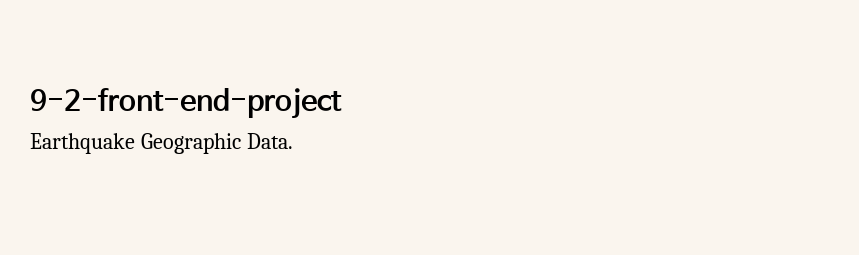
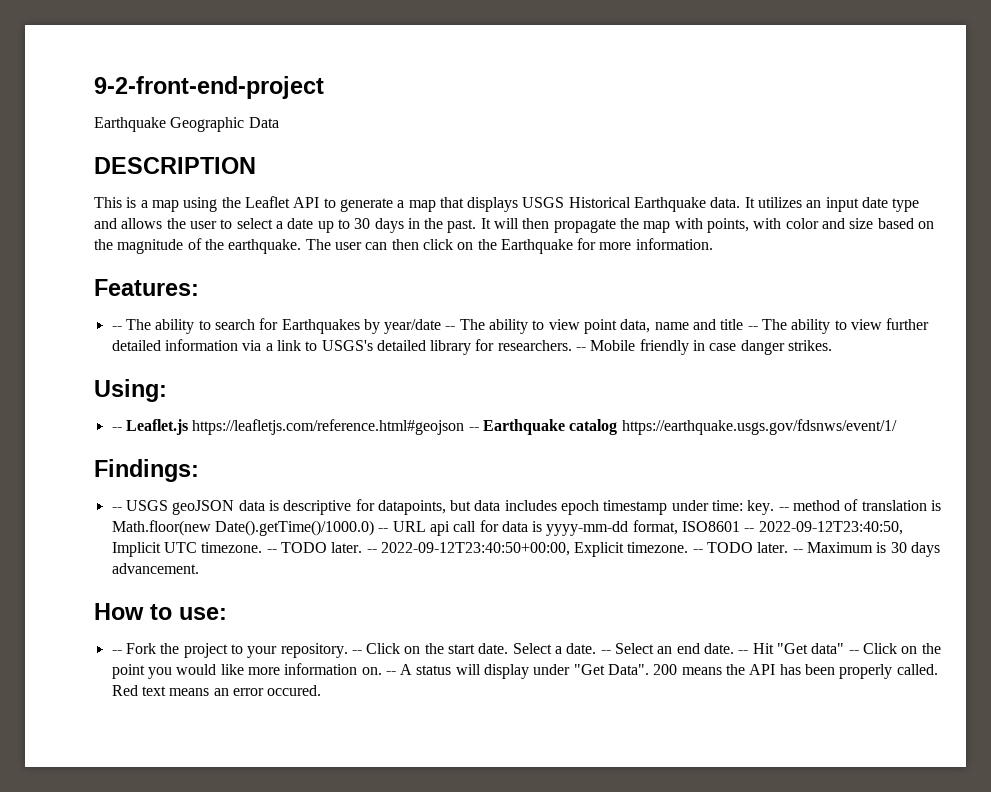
- Earthquake Geographic Data.
+ Earthquake Geographic Data
+ DESCRIPTION
+ This is a map using the Leaflet API to generate a map that displays USGS Historical Earthquake data. It utilizes an input date type and allows the user to select a date up to 30 days in the past. It will then propagate the map with points, with color and size based on the magnitude of the earthquake. The user can then click on the Earthquake for more information.
+ Features:
+ -- The ability to search for Earthquakes by year/date -- The ability to view point data, name and title -- The ability to view further detailed information via a link to USGS's detailed library for researchers. -- Mobile friendly in case danger strikes.
+ Using:
+ -- Leaflet.js https://leafletjs.com/reference.html#geojson -- Earthquake catalog https://earthquake.usgs.gov/fdsnws/event/1/
+ Findings:
+ -- USGS geoJSON data is descriptive for datapoints, but data includes epoch timestamp under time: key. -- method of translation is Math.floor(new Date().getTime()/1000.0) -- URL api call for data is yyyy-mm-dd format, ISO8601 -- 2022-09-12T23:40:50, Implicit UTC timezone. -- TODO later. -- 2022-09-12T23:40:50+00:00, Explicit timezone. -- TODO later. -- Maximum is 30 days advancement.
+ How to use:
+ -- Fork the project to your repository. -- Click on the start date. Select a date. -- Select an end date. -- Hit "Get data" -- Click on the point you would like more information on. -- A status will display under "Get Data". 200 means the API has been properly called. Red text means an error occured.

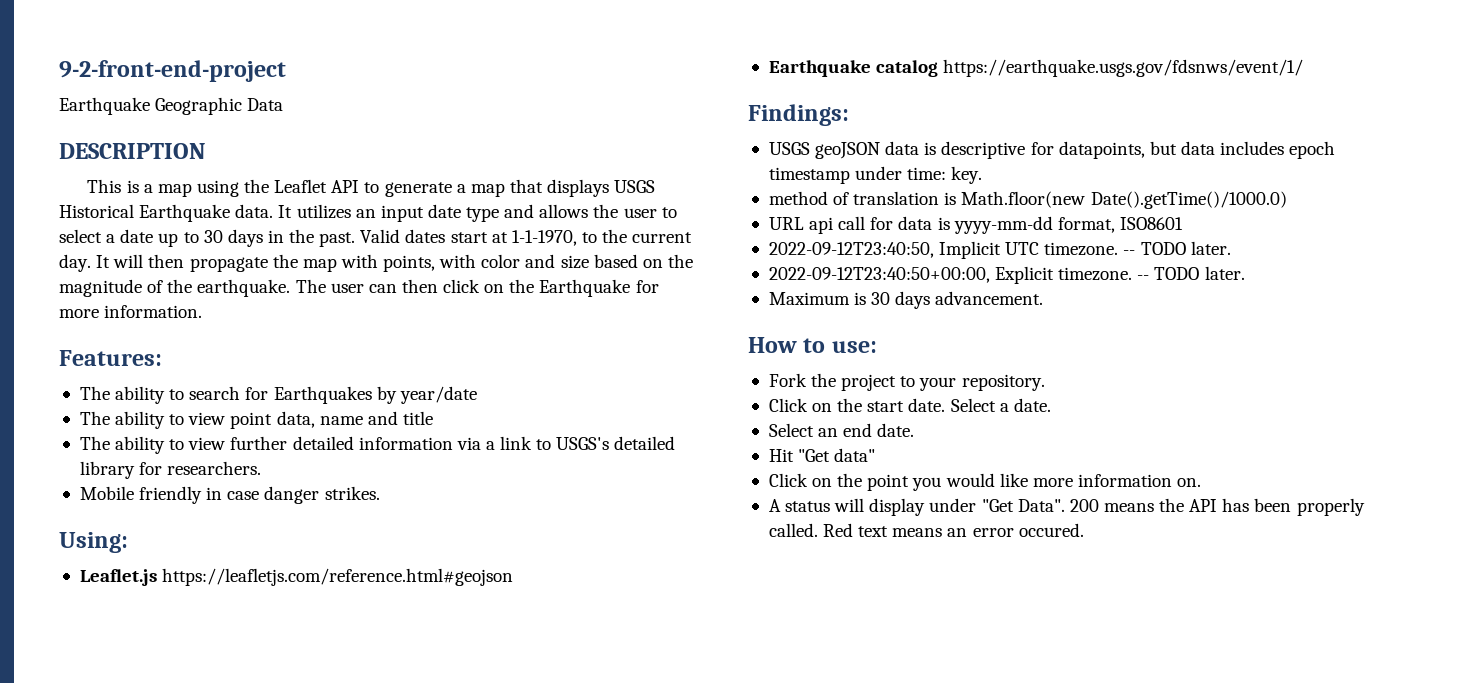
+ Valid dates start at 1-1-1970, to the current day.
- -- The ability to search for Earthquakes by year/date -- The ability to view point data, name and title -- The ability to view further detailed information via a link to USGS's detailed library for researchers. -- Mobile friendly in case danger strikes.
+ The ability to search for Earthquakes by year/date
+ The ability to view point data, name and title
+ The ability to view further detailed information via a link to USGS's detailed library for researchers.
+ Mobile friendly in case danger strikes.
- -- Leaflet.js https://leafletjs.com/reference.html#geojson -- Earthquake catalog https://earthquake.usgs.gov/fdsnws/event/1/
+ Leaflet.js https://leafletjs.com/reference.html#geojson
+ Earthquake catalog https://earthquake.usgs.gov/fdsnws/event/1/
- -- USGS geoJSON data is descriptive for datapoints, but data includes epoch timestamp under time: key. -- method of translation is Math.floor(new Date().getTime()/1000.0) -- URL api call for data is yyyy-mm-dd format, ISO8601 -- 2022-09-12T23:40:50, Implicit UTC timezone. -- TODO later. -- 2022-09-12T23:40:50+00:00, Explicit timezone. -- TODO later. -- Maximum is 30 days advancement.
+ USGS geoJSON data is descriptive for datapoints, but data includes epoch timestamp under time: key.
+ method of translation is Math.floor(new Date().getTime()/1000.0)
+ URL api call for data is yyyy-mm-dd format, ISO8601
+ 2022-09-12T23:40:50, Implicit UTC timezone. -- TODO later.
+ 2022-09-12T23:40:50+00:00, Explicit timezone. -- TODO later.
+ Maximum is 30 days advancement.
- -- Fork the project to your repository. -- Click on the start date.
+ Fork the project to your repository.
+ Click on the start date.
- Select a date. -- Select an end date. -- Hit "Get data" -- Click on the point you would like more information on. -- A status will display under "Get Data".
+ Select a date.
+ Select an end date.
+ Hit "Get data"
+ Click on the point you would like more information on.
+ A status will display under "Get Data".

